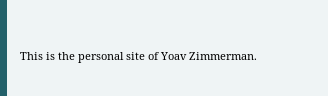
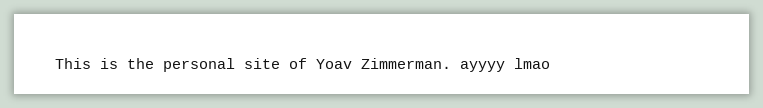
- This is the personal site of Yoav Zimmerman.
+ This is the personal site of Yoav Zimmerman. ayyyy lmao

